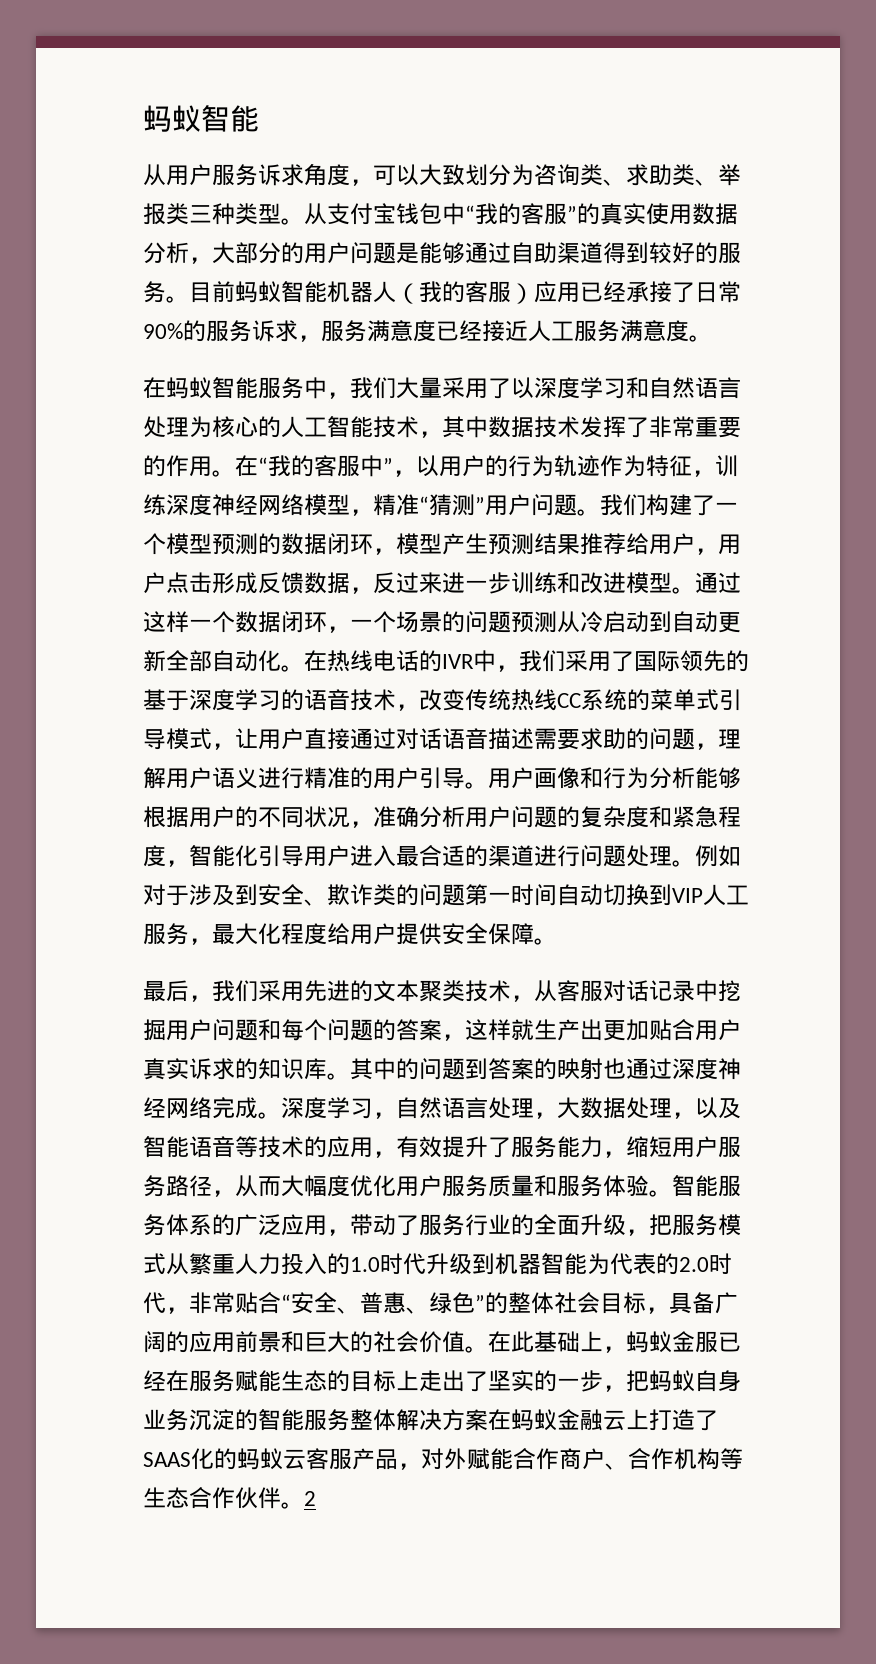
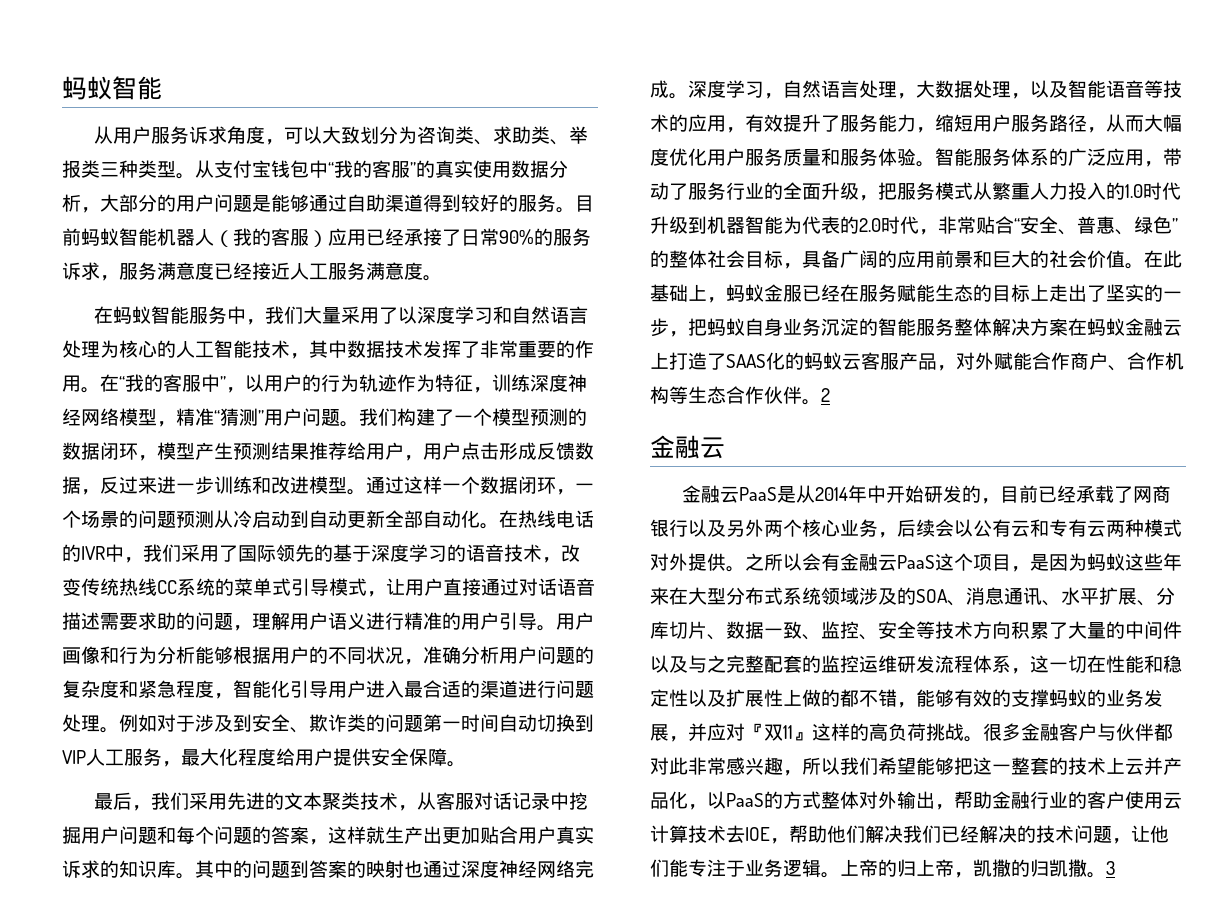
  2
+ 金融云
+ 金融云PaaS是从2014年中开始研发的，目前已经承载了网商银行以及另外两个核心业务，后续会以公有云和专有云两种模式对外提供。之所以会有金融云PaaS这个项目，是因为蚂蚁这些年来在大型分布式系统领域涉及的SOA、消息通讯、水平扩展、分库切片、数据一致、监控、安全等技术方向积累了大量的中间件以及与之完整配套的监控运维研发流程体系，这一切在性能和稳定性以及扩展性上做的都不错，能够有效的支撑蚂蚁的业务发展，并应对『双11』这样的高负荷挑战。很多金融客户与伙伴都对此非常感兴趣，所以我们希望能够把这一整套的技术上云并产品化，以PaaS的方式整体对外输出，帮助金融行业的客户使用云计算技术去IOE，帮助他们解决我们已经解决的技术问题，让他们能专注于业务逻辑。上帝的归上帝，凯撒的归凯撒。3

